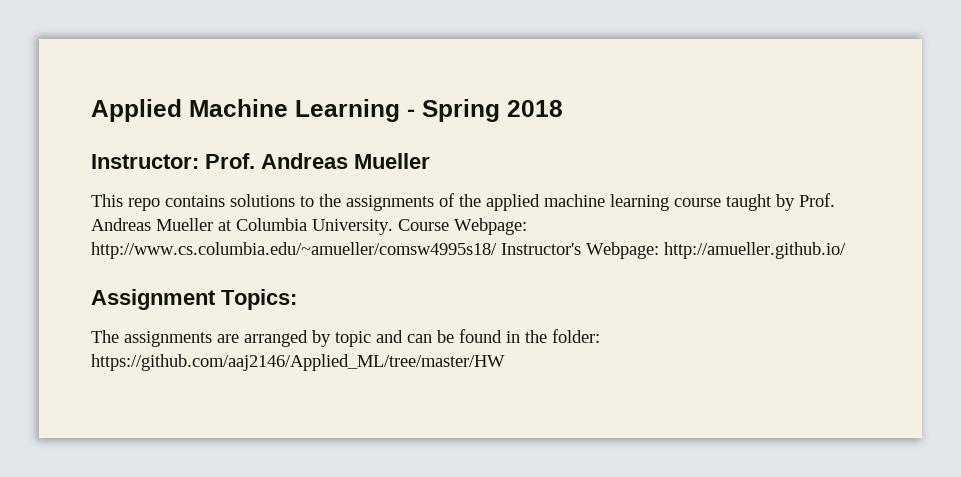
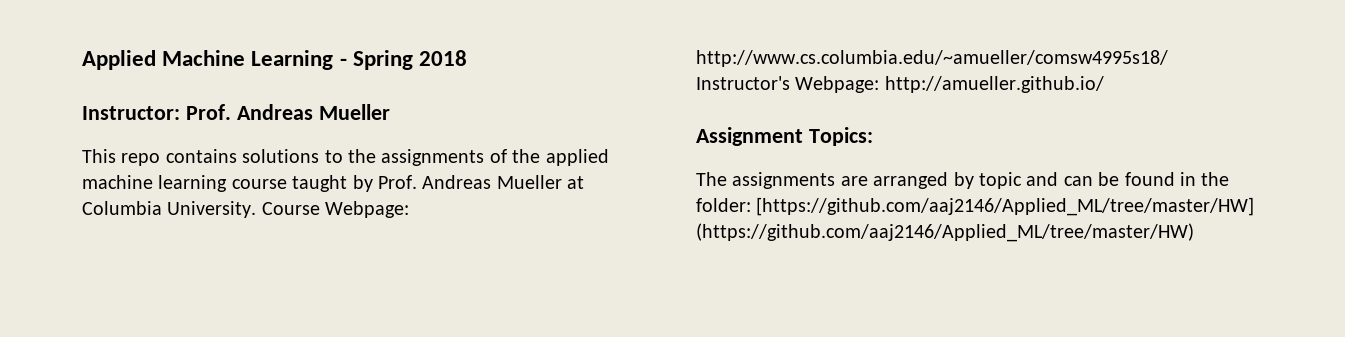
- The assignments are arranged by topic and can be found in the folder: https://github.com/aaj2146/Applied_ML/tree/master/HW
+ The assignments are arranged by topic and can be found in the folder: [https://github.com/aaj2146/Applied_ML/tree/master/HW] (https://github.com/aaj2146/Applied_ML/tree/master/HW)

